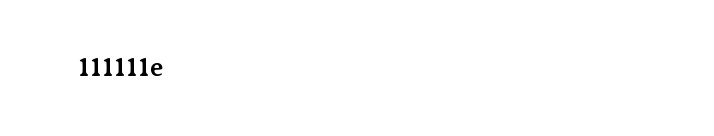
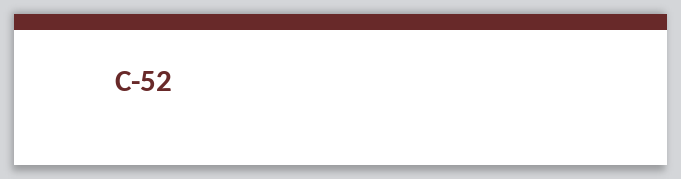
- 111111e
+ C-52

